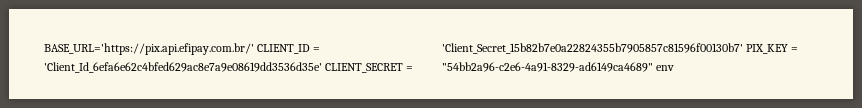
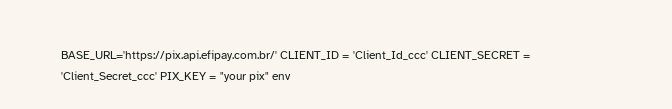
- BASE_URL='https://pix.api.efipay.com.br/' CLIENT_ID = 'Client_Id_6efa6e62c4bfed629ac8e7a9e08619dd3536d35e' CLIENT_SECRET = 'Client_Secret_15b82b7e0a22824355b7905857c81596f00130b7' PIX_KEY = "54bb2a96-c2e6-4a91-8329-ad6149ca4689" env
+ BASE_URL='https://pix.api.efipay.com.br/' CLIENT_ID = 'Client_Id_ccc' CLIENT_SECRET = 'Client_Secret_ccc' PIX_KEY = "your pix" env

